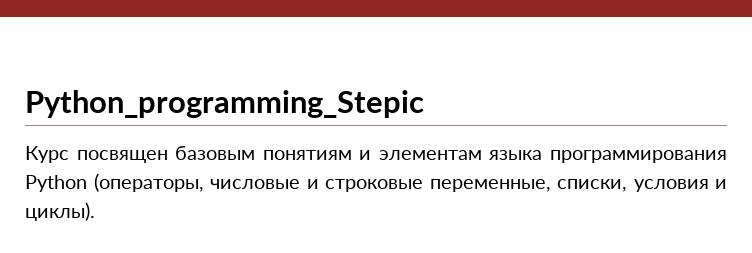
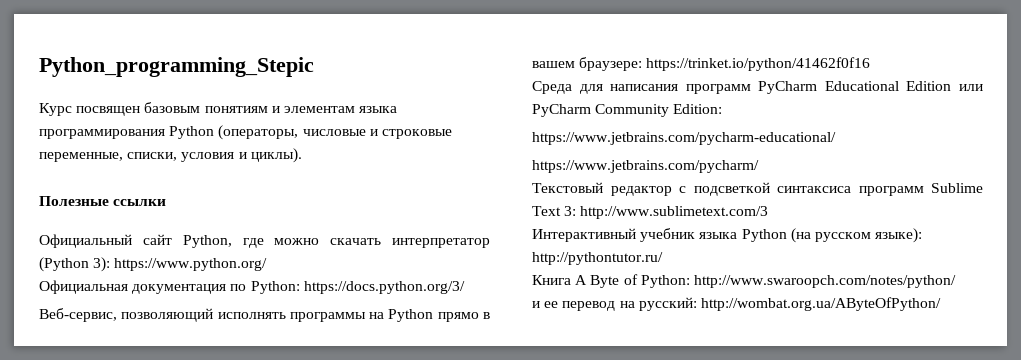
+ Полезные ссылки
+ Официальный сайт Python, где можно скачать интерпретатор (Python 3): https://www.python.org/
+ Официальная документация по Python: https://docs.python.org/3/
+ Веб-сервис, позволяющий исполнять программы на Python прямо в вашем браузере: https://trinket.io/python/41462f0f16
+ Среда для написания программ PyCharm Educational Edition или PyCharm Community Edition:
+ https://www.jetbrains.com/pycharm-educational/
+ https://www.jetbrains.com/pycharm/
+ Текстовый редактор с подсветкой синтаксиса программ Sublime Text 3: http://www.sublimetext.com/3
+ Интерактивный учебник языка Python (на русском языке): http://pythontutor.ru/
+ Книга A Byte of Python: http://www.swaroopch.com/notes/python/
+ и ее перевод на русский: http://wombat.org.ua/AByteOfPython/

